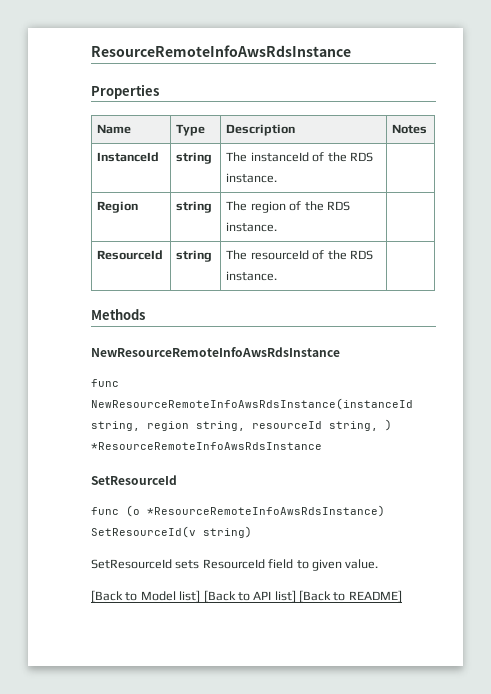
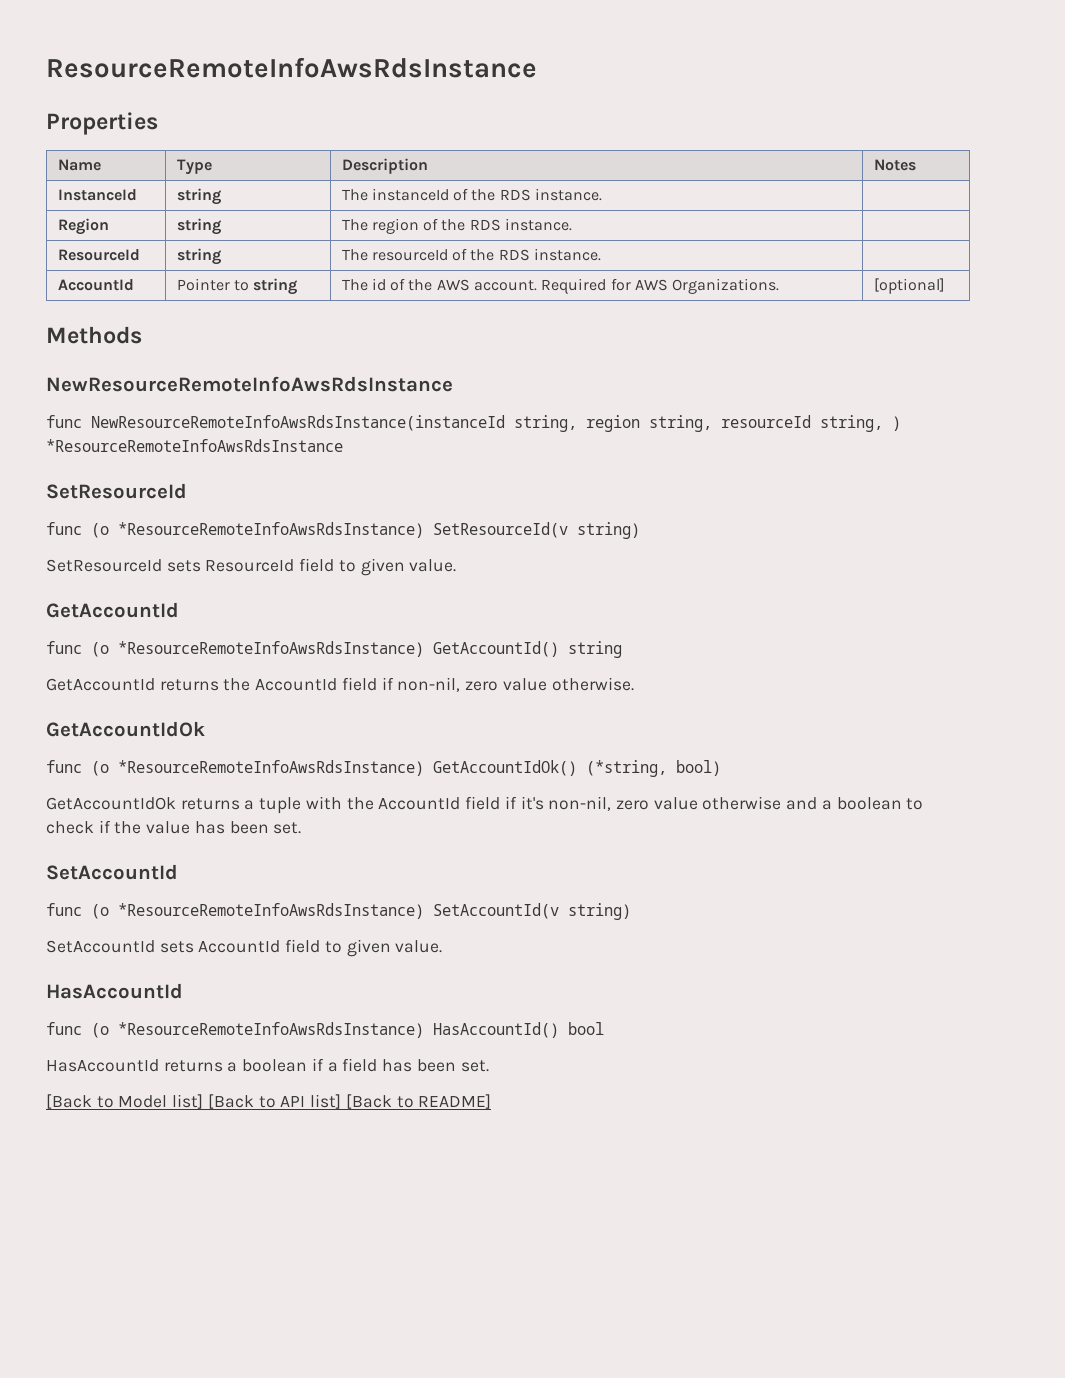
+ AccountId | Pointer to string | The id of the AWS account. Required for AWS Organizations. | [optional]
  SetResourceId sets ResourceId field to given value.
+ GetAccountId
+ func (o *ResourceRemoteInfoAwsRdsInstance) GetAccountId() string
+ GetAccountId returns the AccountId field if non-nil, zero value otherwise.
+ GetAccountIdOk
+ func (o *ResourceRemoteInfoAwsRdsInstance) GetAccountIdOk() (*string, bool)
+ GetAccountIdOk returns a tuple with the AccountId field if it's non-nil, zero value otherwise and a boolean to check if the value has been set.
+ SetAccountId
+ func (o *ResourceRemoteInfoAwsRdsInstance) SetAccountId(v string)
+ SetAccountId sets AccountId field to given value.
+ HasAccountId
+ func (o *ResourceRemoteInfoAwsRdsInstance) HasAccountId() bool
+ HasAccountId returns a boolean if a field has been set.

